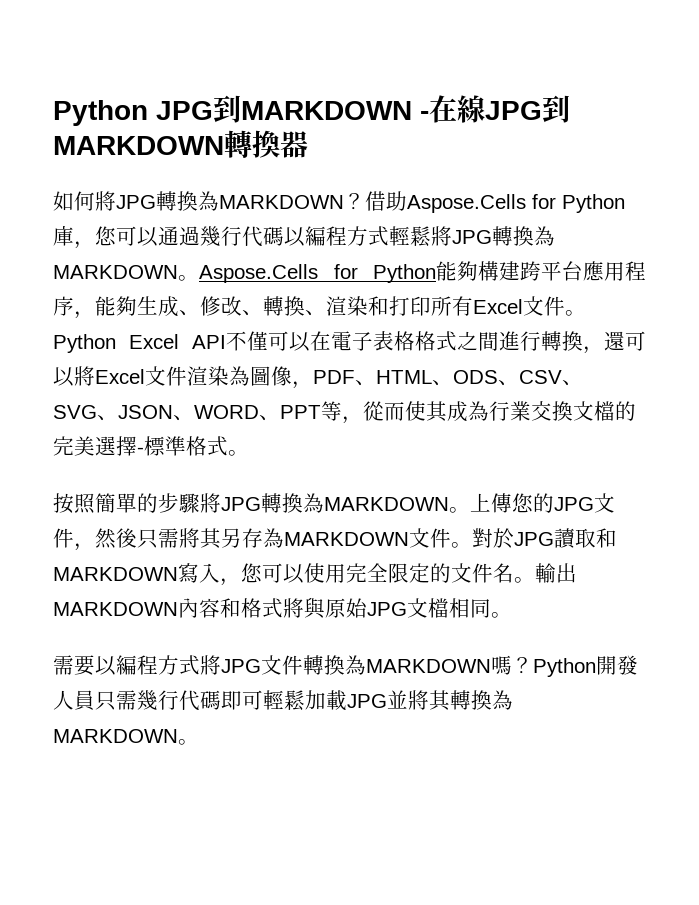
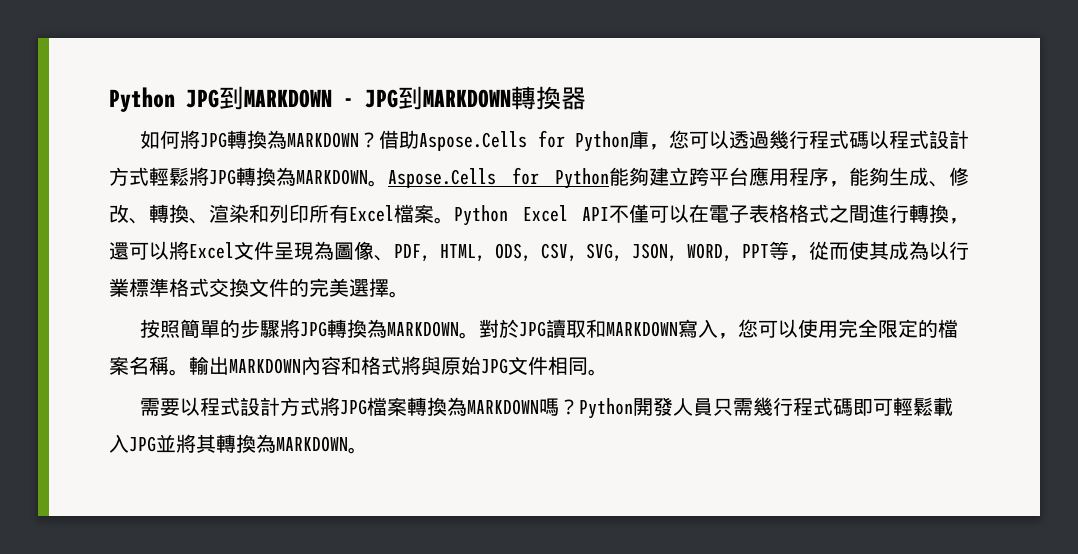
- Python JPG到MARKDOWN -在線JPG到MARKDOWN轉換器
+ Python JPG到MARKDOWN - JPG到MARKDOWN轉換器
- 借助Aspose.Cells for Python庫，您可以通過幾行代碼以編程方式輕鬆將JPG轉換為MARKDOWN。
+ 借助Aspose.Cells for Python庫，您可以透過幾行程式碼以程式設計方式輕鬆將JPG轉換為MARKDOWN。
- Aspose.Cells for Python能夠構建跨平台應用程序，能夠生成、修改、轉換、渲染和打印所有Excel文件。
+ Aspose.Cells for Python能夠建立跨平台應用程序，能夠生成、修改、轉換、渲染和列印所有Excel檔案。
- Python Excel API不僅可以在電子表格格式之間進行轉換，還可以將Excel文件渲染為圖像，PDF、HTML、ODS、CSV、SVG、JSON、WORD、PPT等，從而使其成為行業交換文檔的完美選擇-標準格式。
+ Python Excel API不僅可以在電子表格格式之間進行轉換，還可以將Excel文件呈現為圖像、PDF, HTML, ODS, CSV, SVG, JSON, WORD, PPT等，從而使其成為以行業標準格式交換文件的完美選擇。
- 上傳您的JPG文件，然後只需將其另存為MARKDOWN文件。
- 對於JPG讀取和MARKDOWN寫入，您可以使用完全限定的文件名。
+ 對於JPG讀取和MARKDOWN寫入，您可以使用完全限定的檔案名稱。
- 輸出MARKDOWN內容和格式將與原始JPG文檔相同。
+ 輸出MARKDOWN內容和格式將與原始JPG文件相同。
- 需要以編程方式將JPG文件轉換為MARKDOWN嗎？
+ 需要以程式設計方式將JPG檔案轉換為MARKDOWN嗎？
- Python開發人員只需幾行代碼即可輕鬆加載JPG並將其轉換為MARKDOWN。
+ Python開發人員只需幾行程式碼即可輕鬆載入JPG並將其轉換為MARKDOWN。

